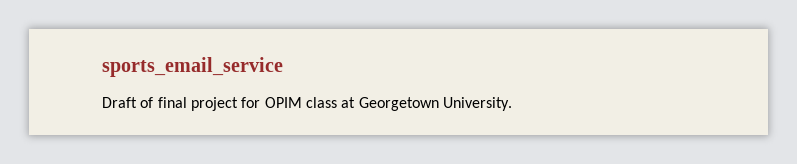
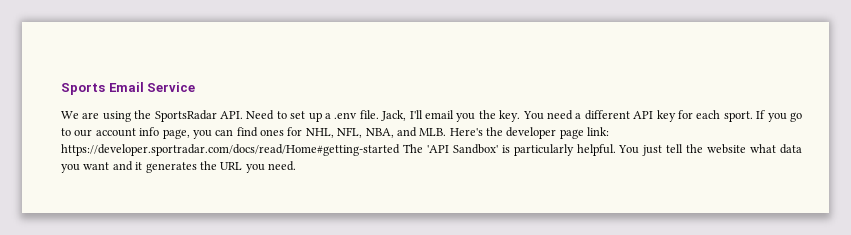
- sports_email_service
- Draft of final project for OPIM class at Georgetown University.
+ Sports Email Service
+ We are using the SportsRadar API. Need to set up a .env file. Jack, I'll email you the key. You need a different API key for each sport. If you go to our account info page, you can find ones for NHL, NFL, NBA, and MLB. Here's the developer page link: https://developer.sportradar.com/docs/read/Home#getting-started The 'API Sandbox' is particularly helpful. You just tell the website what data you want and it generates the URL you need.

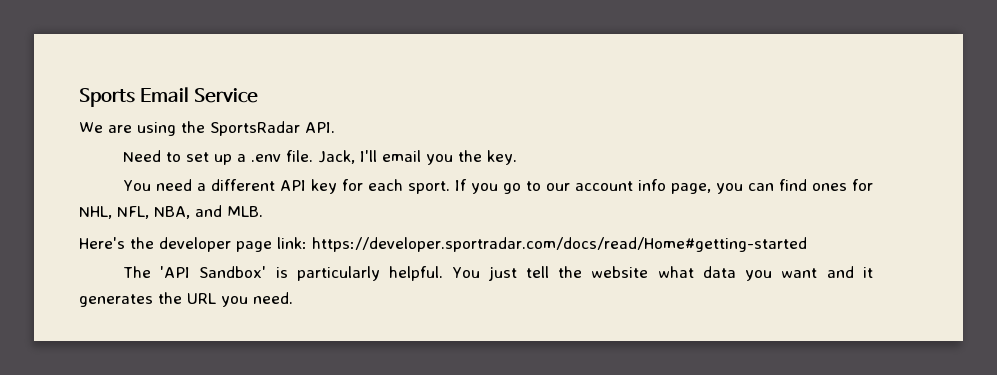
- We are using the SportsRadar API. Need to set up a .env file.
+ We are using the SportsRadar API.
+ Need to set up a .env file.
- Jack, I'll email you the key. You need a different API key for each sport.
+ Jack, I'll email you the key.
+ You need a different API key for each sport.
- If you go to our account info page, you can find ones for NHL, NFL, NBA, and MLB. Here's the developer page link: https://developer.sportradar.com/docs/read/Home#getting-started The 'API Sandbox' is particularly helpful.
+ If you go to our account info page, you can find ones for NHL, NFL, NBA, and MLB.
+ Here's the developer page link: https://developer.sportradar.com/docs/read/Home#getting-started
+ The 'API Sandbox' is particularly helpful.

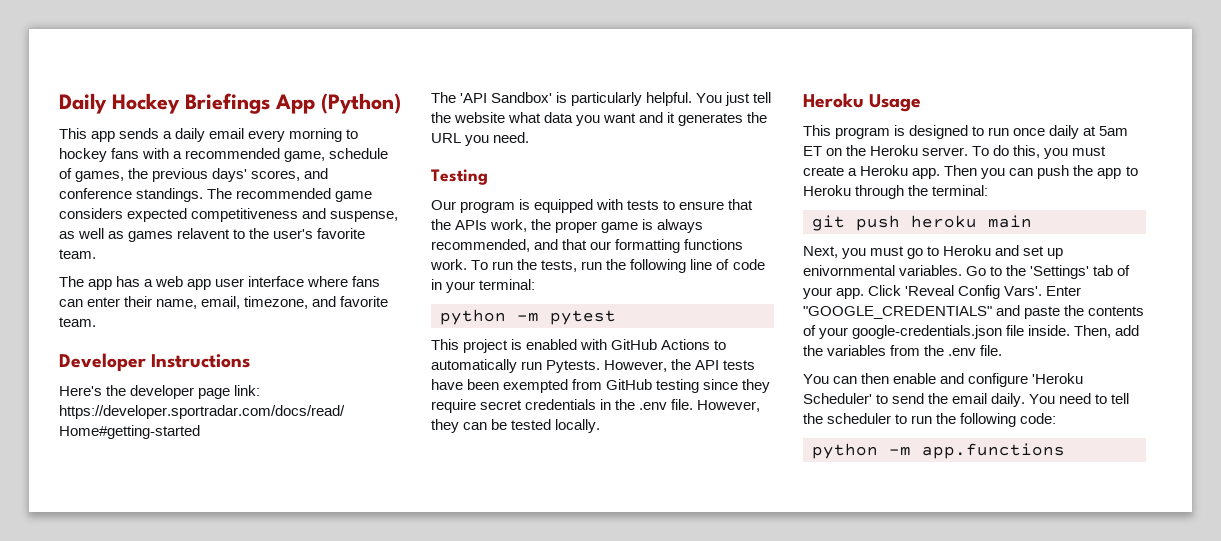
- Sports Email Service
- We are using the SportsRadar API.
- Need to set up a .env file. Jack, I'll email you the key.
- You need a different API key for each sport. If you go to our account info page, you can find ones for NHL, NFL, NBA, and MLB.
+ Daily Hockey Briefings App (Python)
+ This app sends a daily email every morning to hockey fans with a recommended game, schedule of games, the previous days' scores, and conference standings. The recommended game considers expected competitiveness and suspense, as well as games relavent to the user's favorite team.
+ The app has a web app user interface where fans can enter their name, email, timezone, and favorite team.
+ Developer Instructions
+ Testing
+ Our program is equipped with tests to ensure that the APIs work, the proper game is always recommended, and that our formatting functions work. To run the tests, run the following line of code in your terminal:
+ python -m pytest
+ This project is enabled with GitHub Actions to automatically run Pytests. However, the API tests have been exempted from GitHub testing since they require secret credentials in the .env file. However, they can be tested locally.
+ Heroku Usage
+ This program is designed to run once daily at 5am ET on the Heroku server. To do this, you must create a Heroku app. Then you can push the app to Heroku through the terminal:
+ git push heroku main
+ Next, you must go to Heroku and set up enivornmental variables. Go to the 'Settings' tab of your app. Click 'Reveal Config Vars'. Enter "GOOGLE_CREDENTIALS" and paste the contents of your google-credentials.json file inside. Then, add the variables from the .env file.
+ You can then enable and configure 'Heroku Scheduler' to send the email daily. You need to tell the scheduler to run the following code:
+ python -m app.functions

